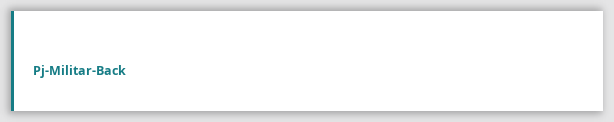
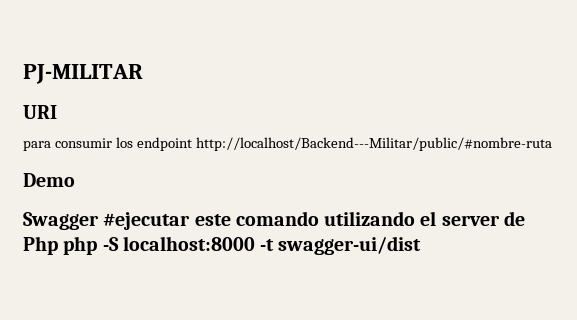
- Pj-Militar-Back
+ PJ-MILITAR
+ URI
+ para consumir los endpoint http://localhost/Backend---Militar/public/#nombre-ruta
+ Demo
+ Swagger #ejecutar este comando utilizando el server de Php php -S localhost:8000 -t swagger-ui/dist

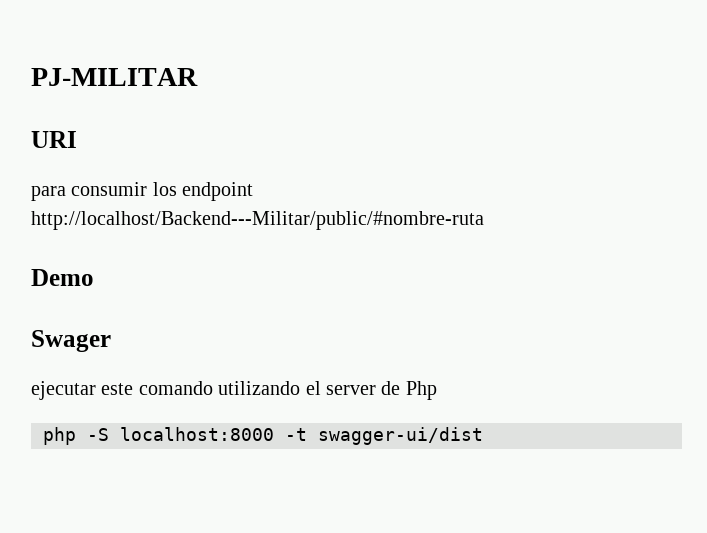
- Swagger #ejecutar este comando utilizando el server de Php php -S localhost:8000 -t swagger-ui/dist
+ Swager
+ ejecutar este comando utilizando el server de Php
+ php -S localhost:8000 -t swagger-ui/dist

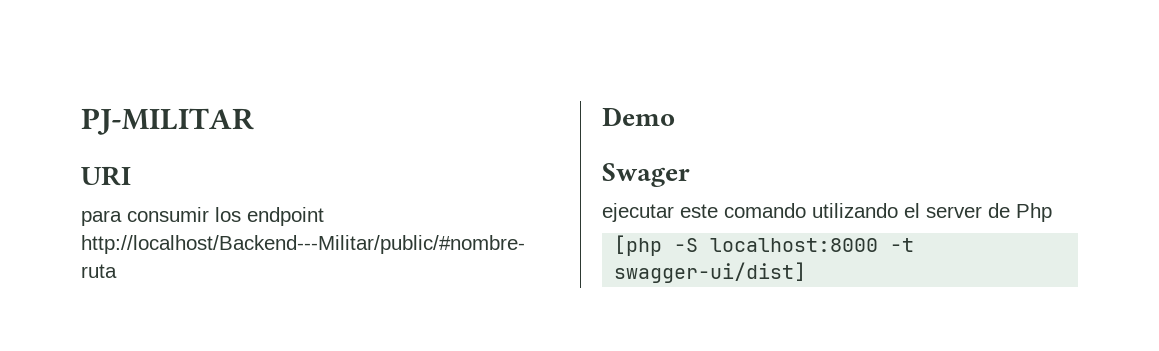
- php -S localhost:8000 -t swagger-ui/dist
+ [php -S localhost:8000 -t swagger-ui/dist]

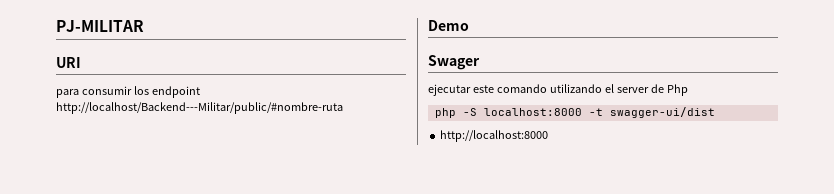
- [php -S localhost:8000 -t swagger-ui/dist]
+ php -S localhost:8000 -t swagger-ui/dist
+ http://localhost:8000

